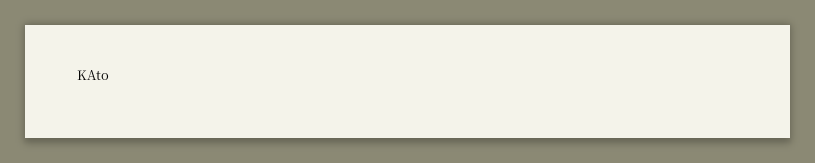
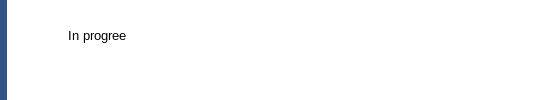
- KAto
+ In progree

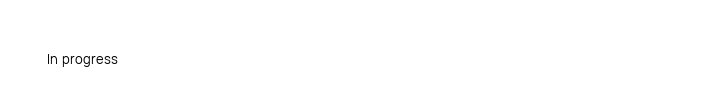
- In progree
+ In progress

